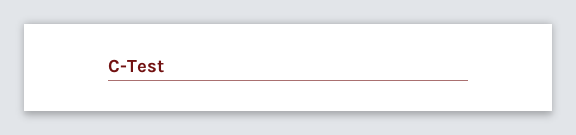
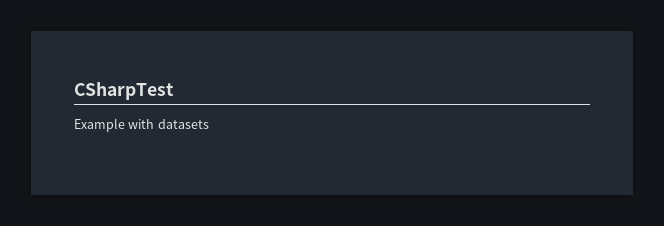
- C-Test
+ CSharpTest
+ Example with datasets

